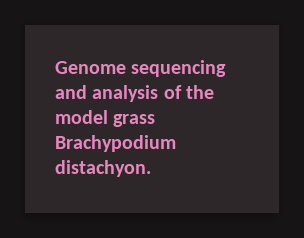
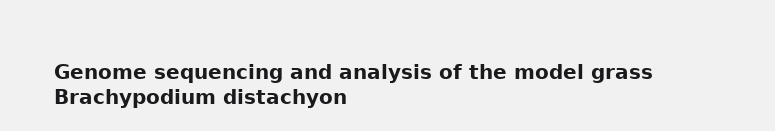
- Genome sequencing and analysis of the model grass Brachypodium distachyon.
+ Genome sequencing and analysis of the model grass Brachypodium distachyon

